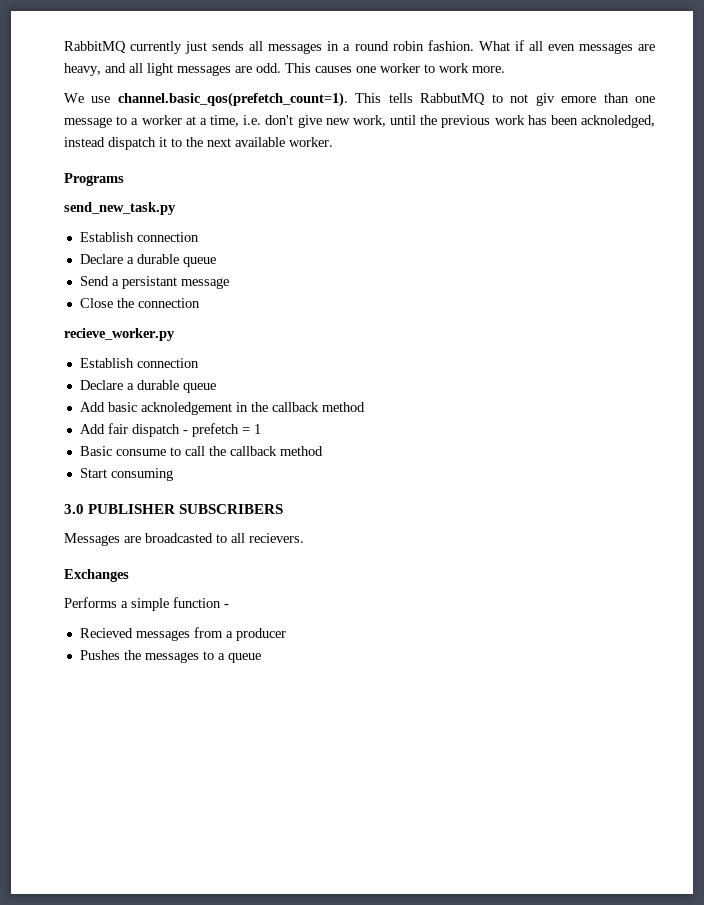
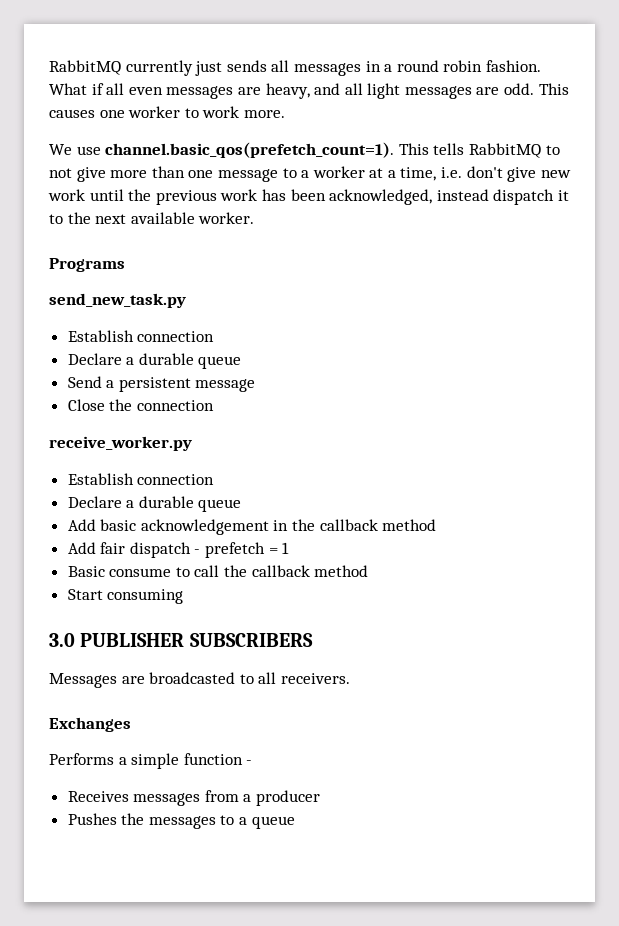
- We use channel.basic_qos(prefetch_count=1). This tells RabbutMQ to not giv emore than one message to a worker at a time, i.e. don't give new work, until the previous work has been acknoledged, instead dispatch it to the next available worker.
+ We use channel.basic_qos(prefetch_count=1). This tells RabbitMQ to not give more than one message to a worker at a time, i.e. don't give new work until the previous work has been acknowledged, instead dispatch it to the next available worker.
- Send a persistant message
+ Send a persistent message
- recieve_worker.py
+ receive_worker.py
- Add basic acknoledgement in the callback method
+ Add basic acknowledgement in the callback method
- Messages are broadcasted to all recievers.
+ Messages are broadcasted to all receivers.
- Recieved messages from a producer
+ Receives messages from a producer

